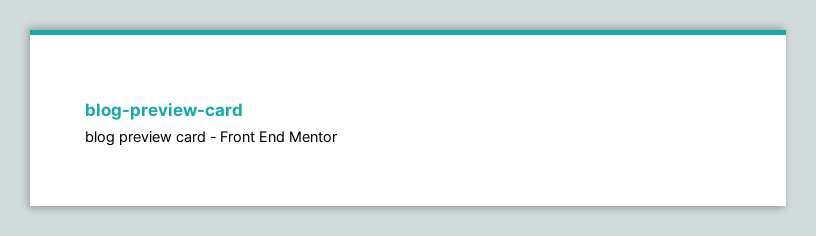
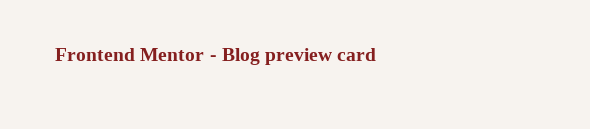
- blog-preview-card
- blog preview card - Front End Mentor
+ Frontend Mentor - Blog preview card

